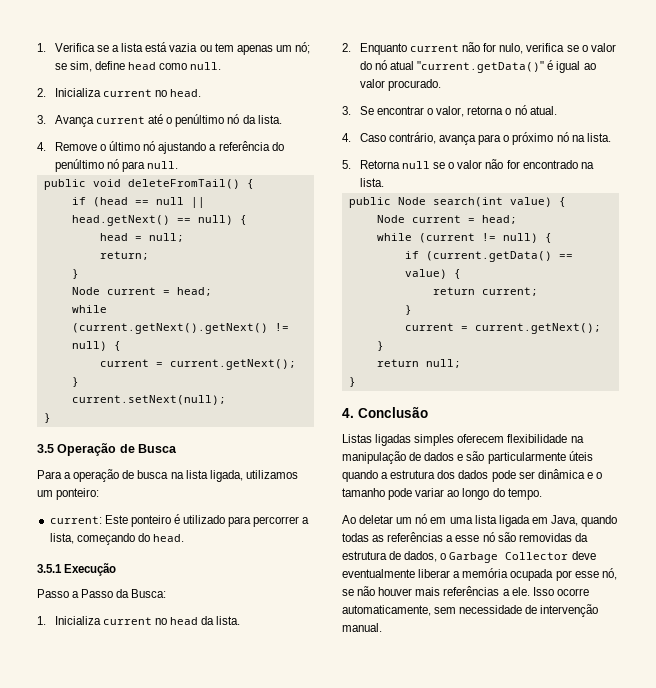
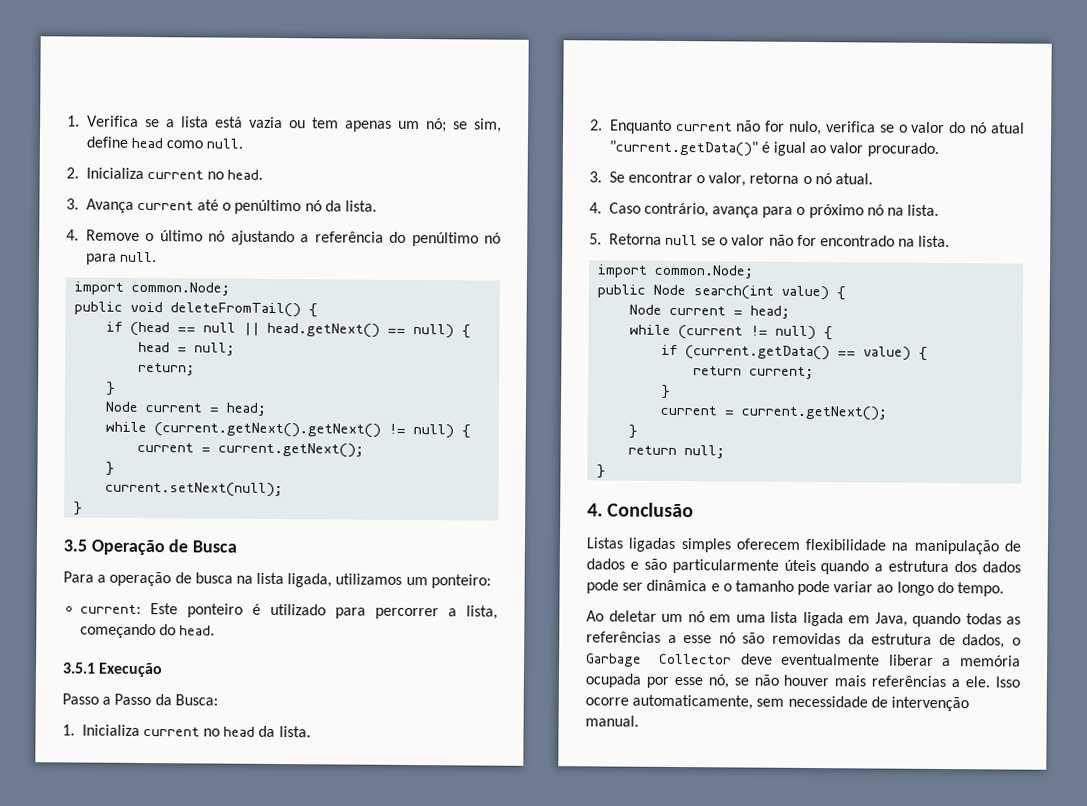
  4. Remove o último nó ajustando a referência do penúltimo nó para null.
+ import common.Node;
  5. Retorna null se o valor não for encontrado na lista.
+ import common.Node;

